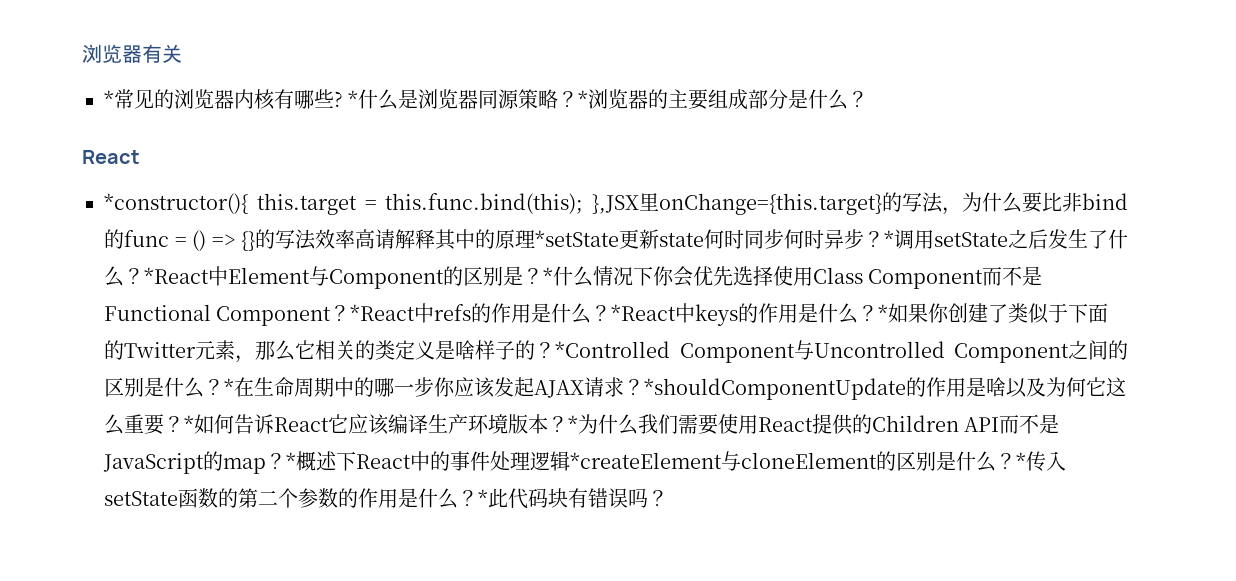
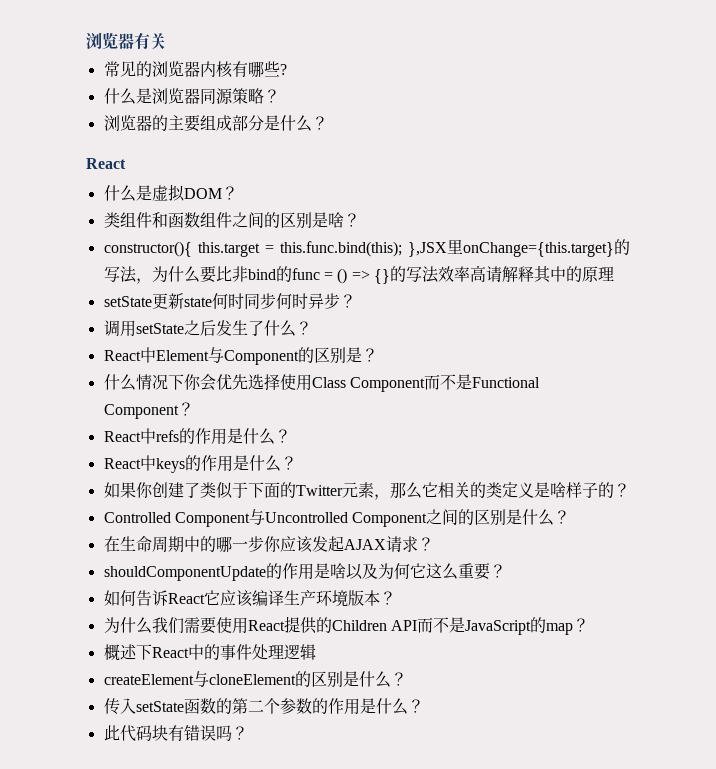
- *常见的浏览器内核有哪些? *什么是浏览器同源策略？*浏览器的主要组成部分是什么？
+ 常见的浏览器内核有哪些?
+ 什么是浏览器同源策略？
+ 浏览器的主要组成部分是什么？
- *constructor(){ this.target = this.func.bind(this);
+ 什么是虚拟DOM？
+ 类组件和函数组件之间的区别是啥？
+ constructor(){ this.target = this.func.bind(this);
- },JSX里onChange={this.target}的写法，为什么要比非bind的func = () => {}的写法效率高请解释其中的原理*setState更新state何时同步何时异步？*调用setState之后发生了什么？*React中Element与Component的区别是？*什么情况下你会优先选择使用Class Component而不是Functional Component？*React中refs的作用是什么？*React中keys的作用是什么？*如果你创建了类似于下面的Twitter元素，那么它相关的类定义是啥样子的？*Controlled Component与Uncontrolled Component之间的区别是什么？*在生命周期中的哪一步你应该发起AJAX请求？*shouldComponentUpdate的作用是啥以及为何它这么重要？*如何告诉React它应该编译生产环境版本？*为什么我们需要使用React提供的Children API而不是JavaScript的map？*概述下React中的事件处理逻辑*createElement与cloneElement的区别是什么？*传入setState函数的第二个参数的作用是什么？*此代码块有错误吗？
+ },JSX里onChange={this.target}的写法，为什么要比非bind的func = () => {}的写法效率高请解释其中的原理
+ setState更新state何时同步何时异步？
+ 调用setState之后发生了什么？
+ React中Element与Component的区别是？
+ 什么情况下你会优先选择使用Class Component而不是Functional Component？
+ React中refs的作用是什么？
+ React中keys的作用是什么？
+ 如果你创建了类似于下面的Twitter元素，那么它相关的类定义是啥样子的？
+ Controlled Component与Uncontrolled Component之间的区别是什么？
+ 在生命周期中的哪一步你应该发起AJAX请求？
+ shouldComponentUpdate的作用是啥以及为何它这么重要？
+ 如何告诉React它应该编译生产环境版本？
+ 为什么我们需要使用React提供的Children API而不是JavaScript的map？
+ 概述下React中的事件处理逻辑
+ createElement与cloneElement的区别是什么？
+ 传入setState函数的第二个参数的作用是什么？
+ 此代码块有错误吗？

